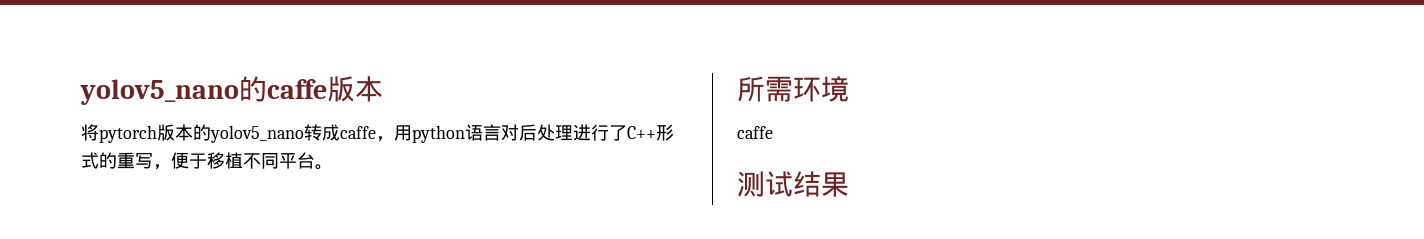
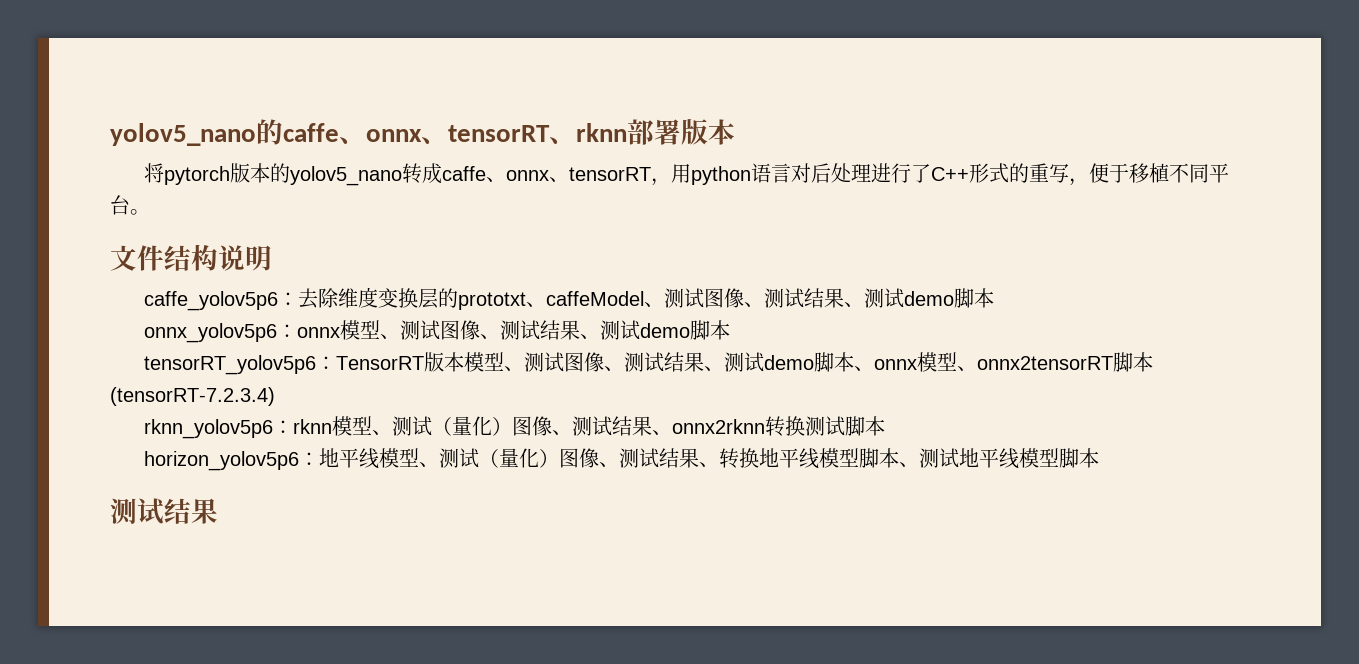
- yolov5_nano的caffe版本
+ yolov5_nano的caffe、onnx、tensorRT、rknn部署版本
- 将pytorch版本的yolov5_nano转成caffe，用python语言对后处理进行了C++形式的重写，便于移植不同平台。
+ 将pytorch版本的yolov5_nano转成caffe、onnx、tensorRT，用python语言对后处理进行了C++形式的重写，便于移植不同平台。
- 所需环境
- caffe
+ 文件结构说明
+ caffe_yolov5p6：去除维度变换层的prototxt、caffeModel、测试图像、测试结果、测试demo脚本
+ onnx_yolov5p6：onnx模型、测试图像、测试结果、测试demo脚本
+ tensorRT_yolov5p6：TensorRT版本模型、测试图像、测试结果、测试demo脚本、onnx模型、onnx2tensorRT脚本(tensorRT-7.2.3.4)
+ rknn_yolov5p6：rknn模型、测试（量化）图像、测试结果、onnx2rknn转换测试脚本
+ horizon_yolov5p6：地平线模型、测试（量化）图像、测试结果、转换地平线模型脚本、测试地平线模型脚本

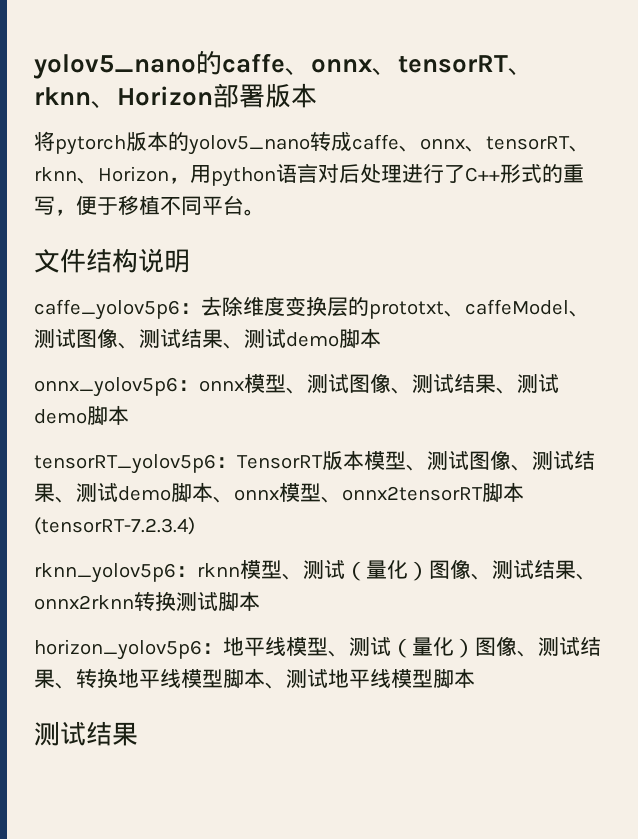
- yolov5_nano的caffe、onnx、tensorRT、rknn部署版本
+ yolov5_nano的caffe、onnx、tensorRT、rknn、Horizon部署版本
- 将pytorch版本的yolov5_nano转成caffe、onnx、tensorRT，用python语言对后处理进行了C++形式的重写，便于移植不同平台。
+ 将pytorch版本的yolov5_nano转成caffe、onnx、tensorRT、rknn、Horizon，用python语言对后处理进行了C++形式的重写，便于移植不同平台。

